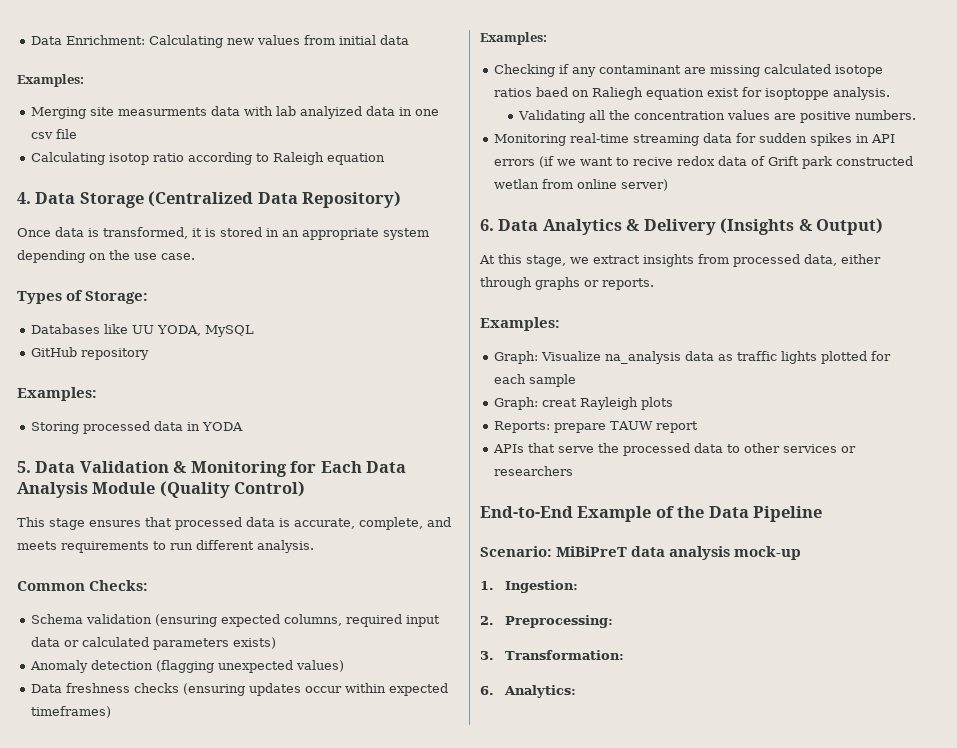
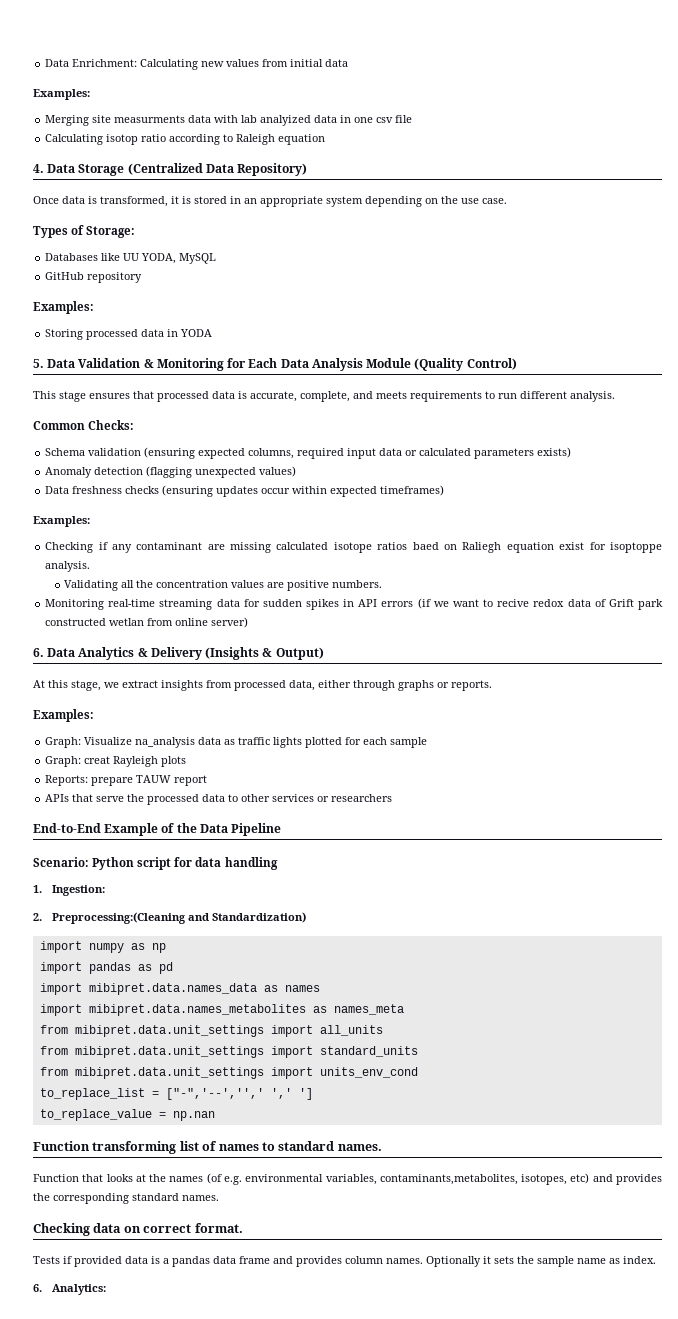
- Scenario: MiBiPreT data analysis mock-up
+ Scenario: Python script for data handling
  1. Ingestion:
- 2. Preprocessing:
- 3. Transformation:
+ 2. Preprocessing:(Cleaning and Standardization)
+ import numpy as np
+ import pandas as pd
+ import mibipret.data.names_data as names
+ import mibipret.data.names_metabolites as names_meta
+ from mibipret.data.unit_settings import all_units
+ from mibipret.data.unit_settings import standard_units
+ from mibipret.data.unit_settings import units_env_cond
+ to_replace_list = ["-",'--','',' ',' ']
+ to_replace_value = np.nan
+ Function transforming list of names to standard names.
+ Function that looks at the names (of e.g. environmental variables, contaminants,metabolites, isotopes, etc) and provides the corresponding standard names.
+ Checking data on correct format.
+ Tests if provided data is a pandas data frame and provides column names. Optionally it sets the sample name as index.

